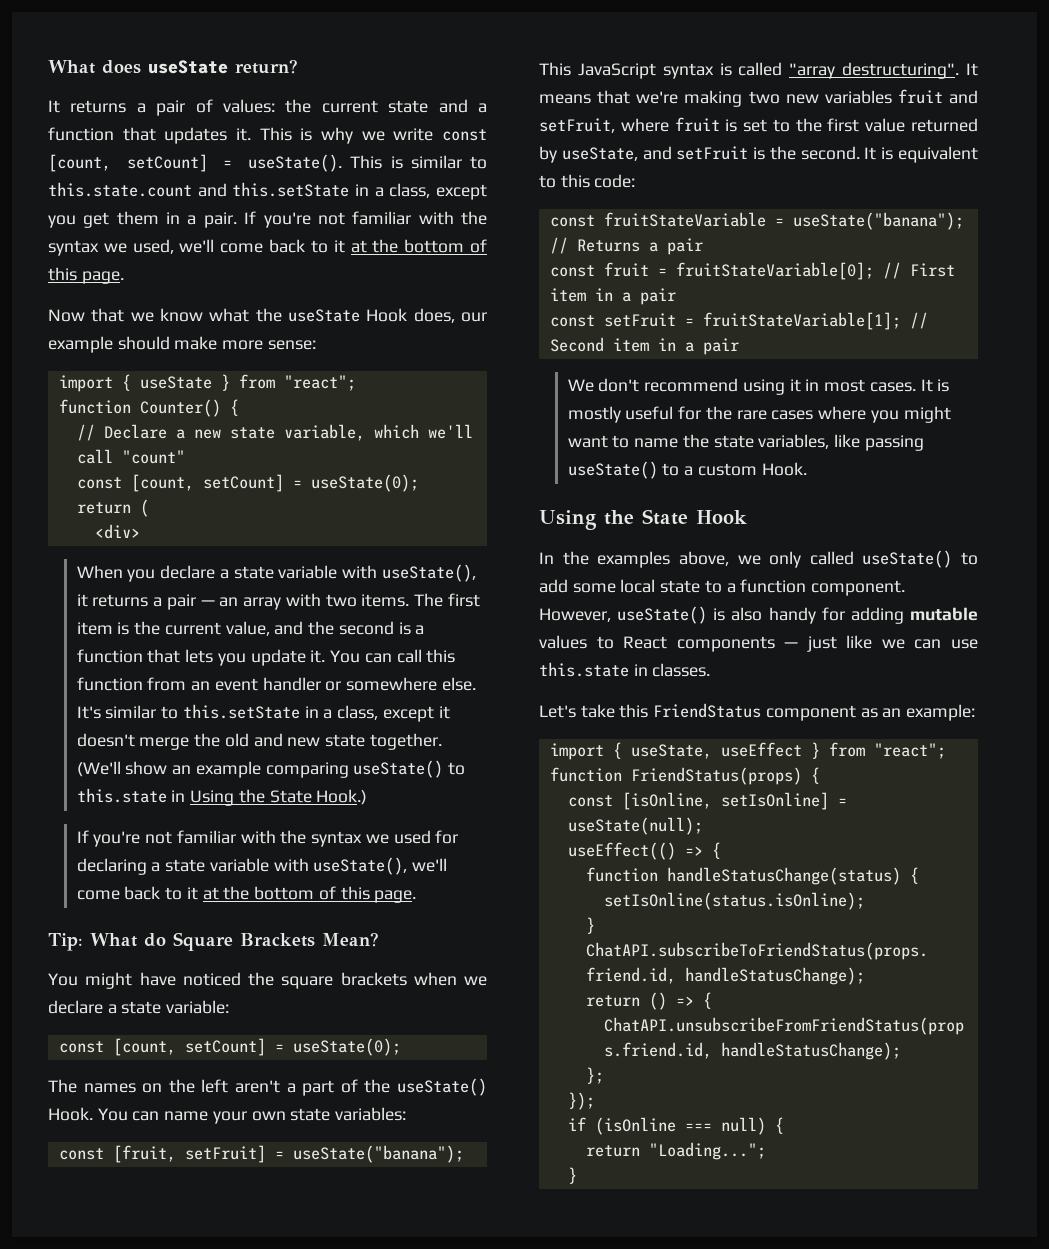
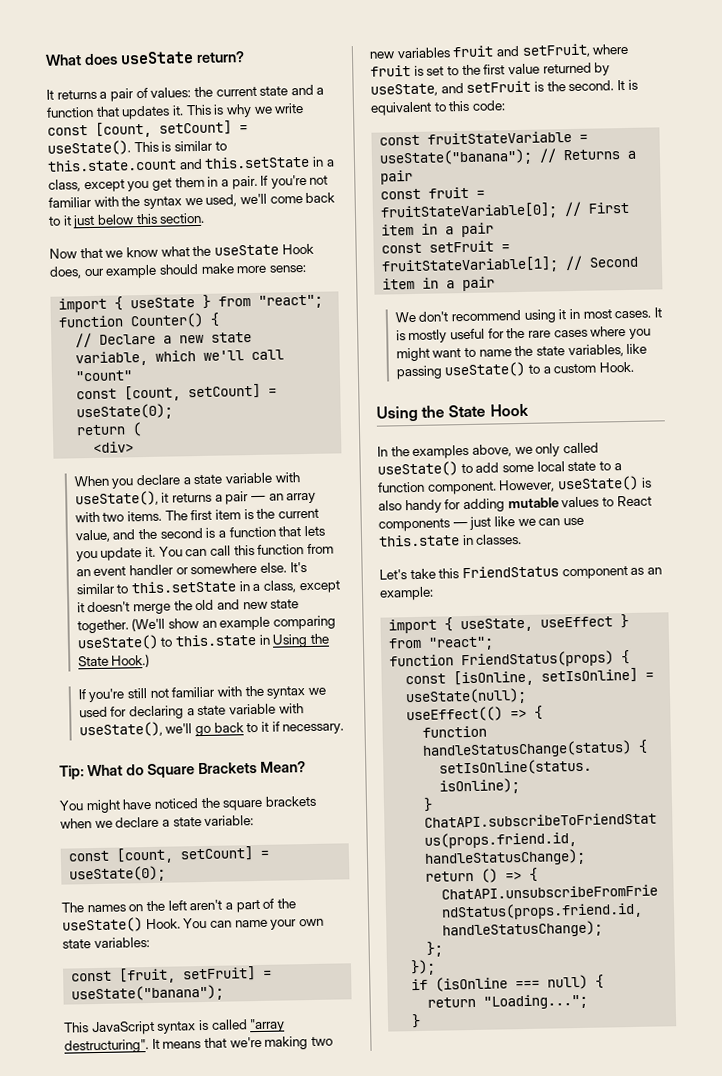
- If you're not familiar with the syntax we used, we'll come back to it at the bottom of this page.
+ If you're not familiar with the syntax we used, we'll come back to it just below this section.
- If you're not familiar with the syntax we used for declaring a state variable with useState(), we'll come back to it at the bottom of this page.
+ If you're still not familiar with the syntax we used for declaring a state variable with useState(), we'll go back to it if necessary.

